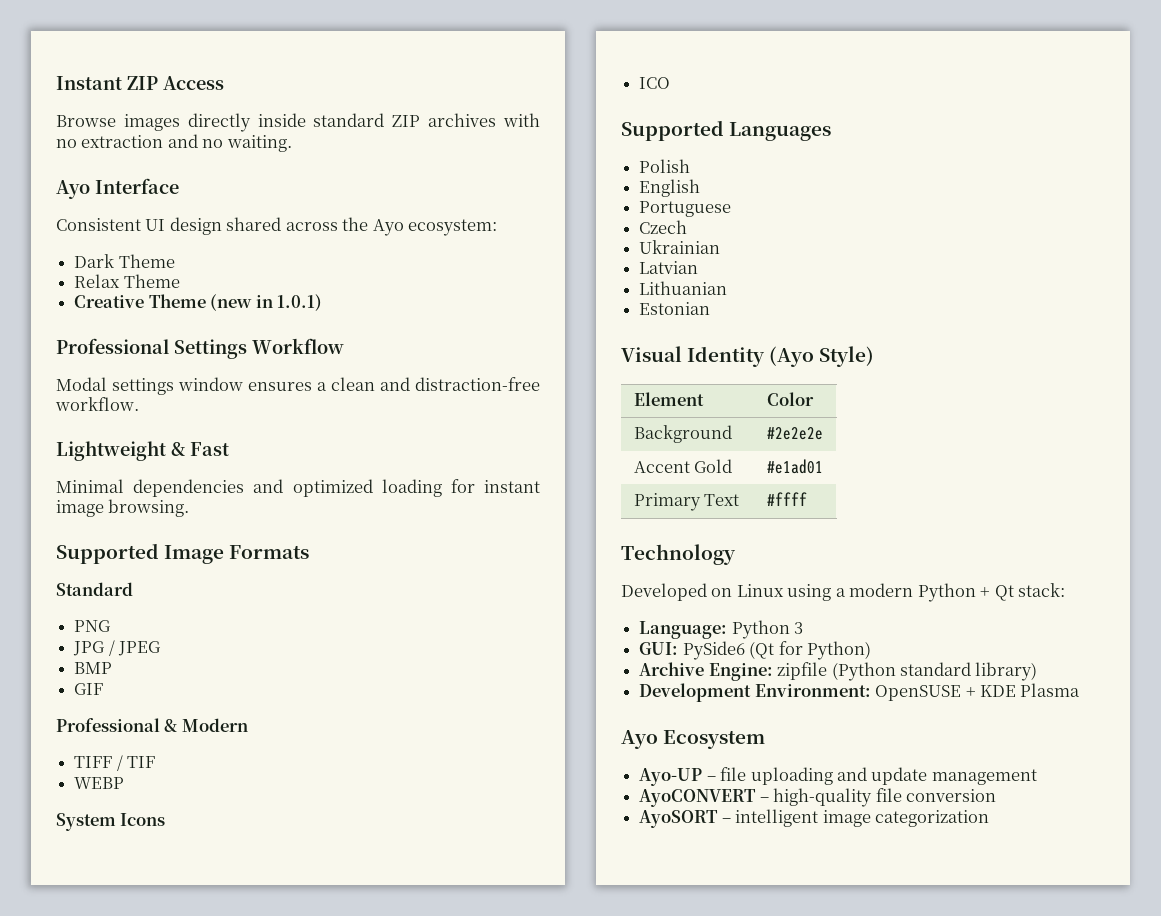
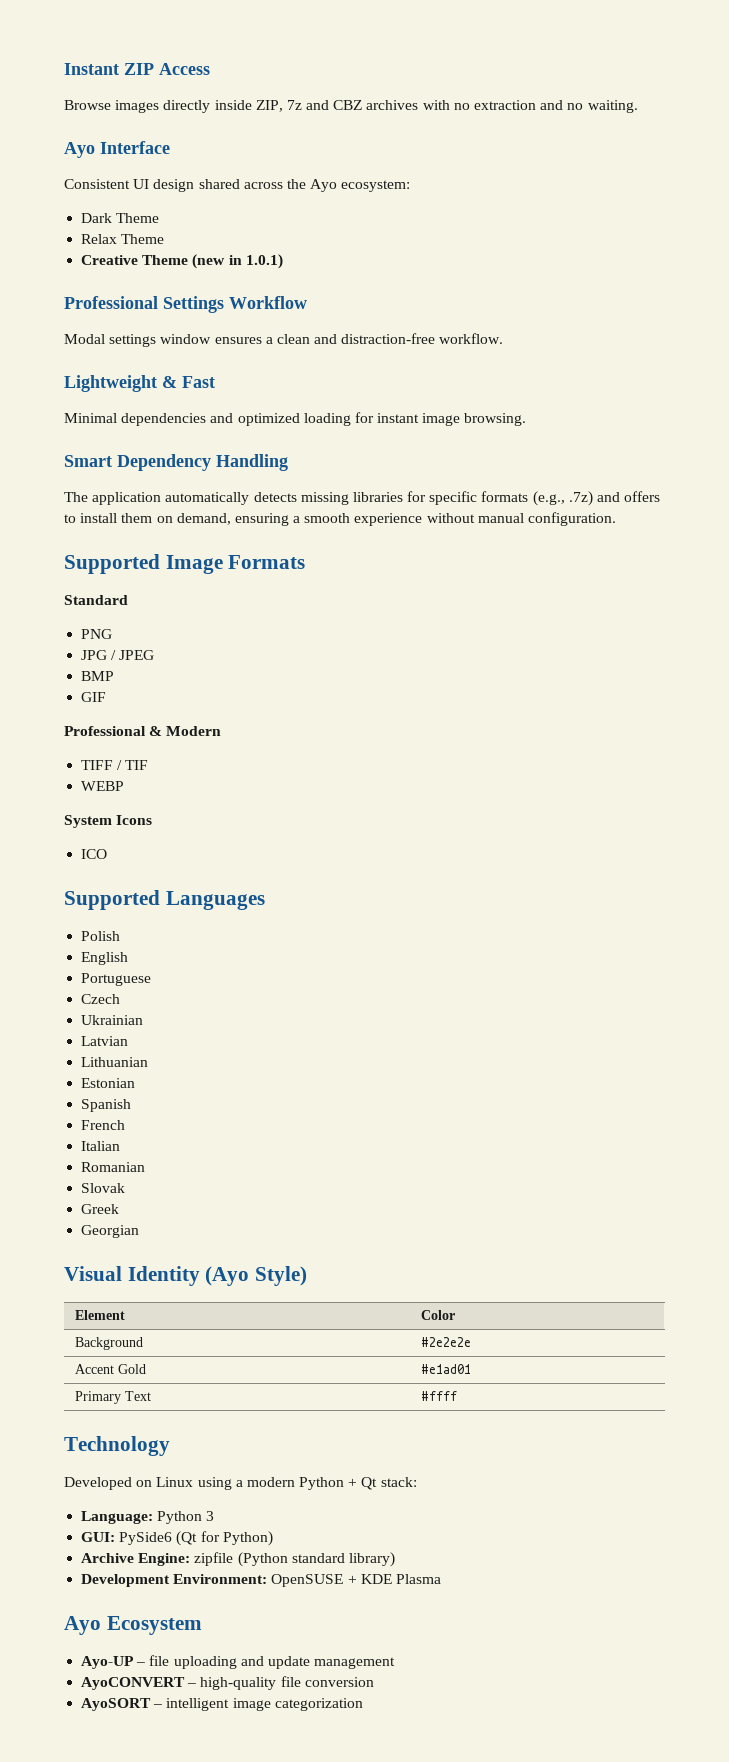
- Browse images directly inside standard ZIP archives with no extraction and no waiting.
+ Browse images directly inside ZIP, 7z and CBZ archives with no extraction and no waiting.
+ Smart Dependency Handling
+ The application automatically detects missing libraries for specific formats (e.g., .7z) and offers to install them on demand, ensuring a smooth experience without manual configuration.
+ Spanish
+ French
+ Italian
+ Romanian
+ Slovak
+ Greek
+ Georgian

